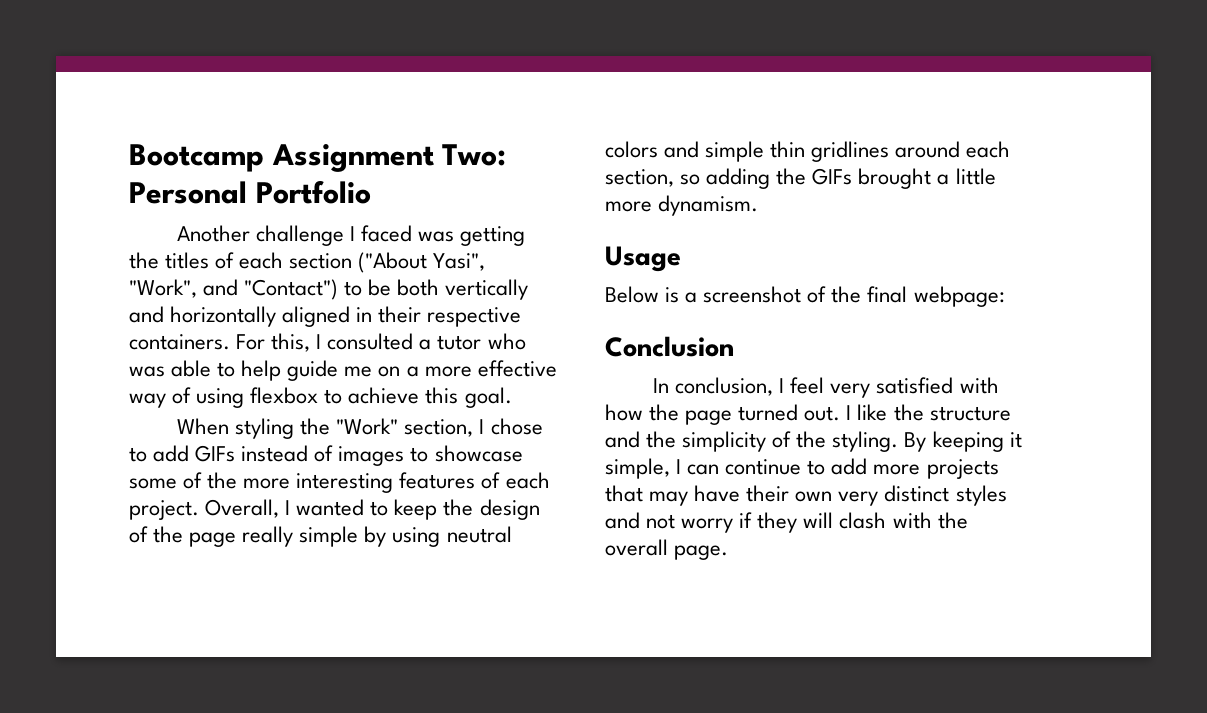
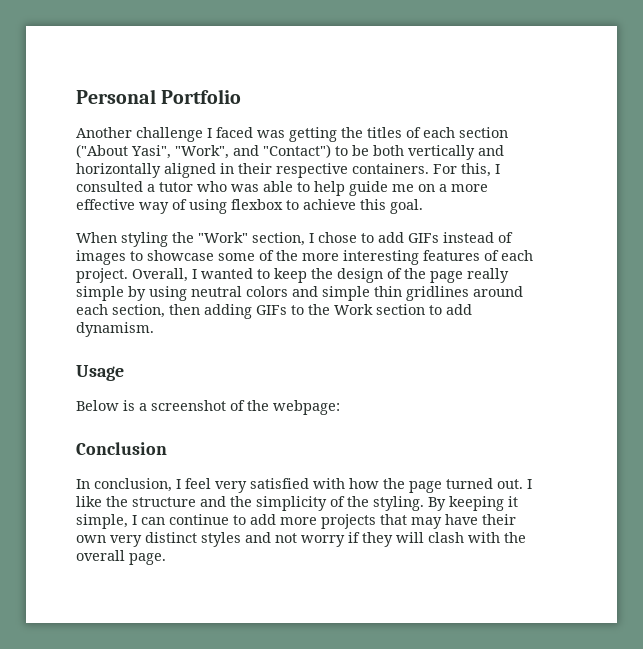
- Bootcamp Assignment Two: Personal Portfolio
+ Personal Portfolio
- Overall, I wanted to keep the design of the page really simple by using neutral colors and simple thin gridlines around each section, so adding the GIFs brought a little more dynamism.
+ Overall, I wanted to keep the design of the page really simple by using neutral colors and simple thin gridlines around each section, then adding GIFs to the Work section to add dynamism.
- Below is a screenshot of the final webpage:
+ Below is a screenshot of the webpage:

